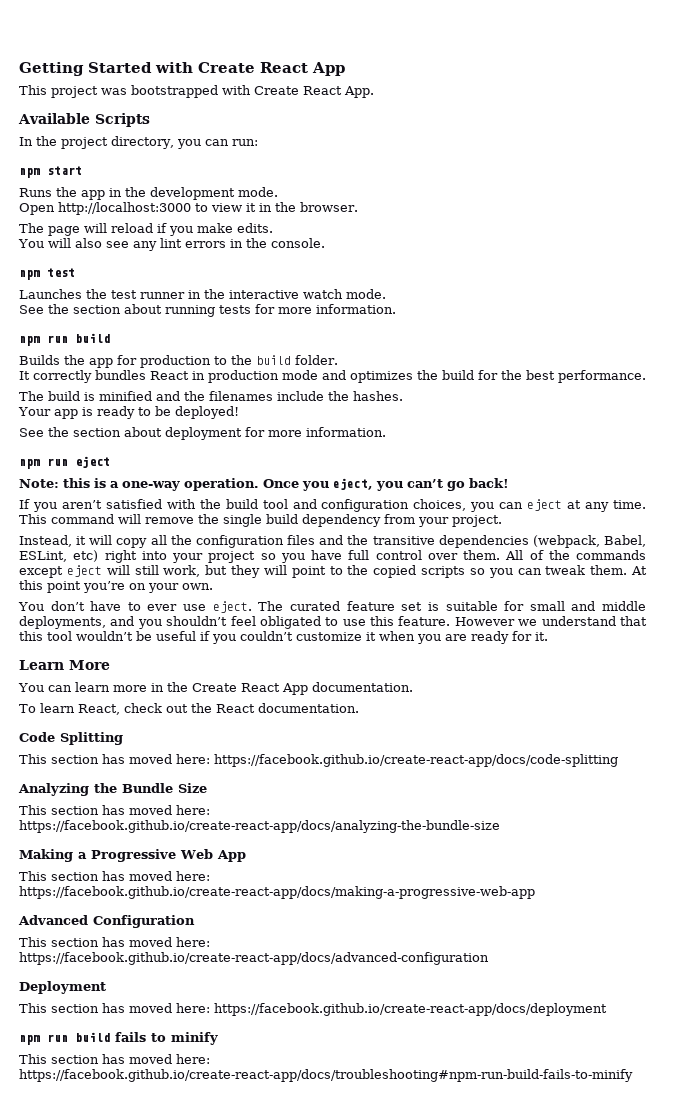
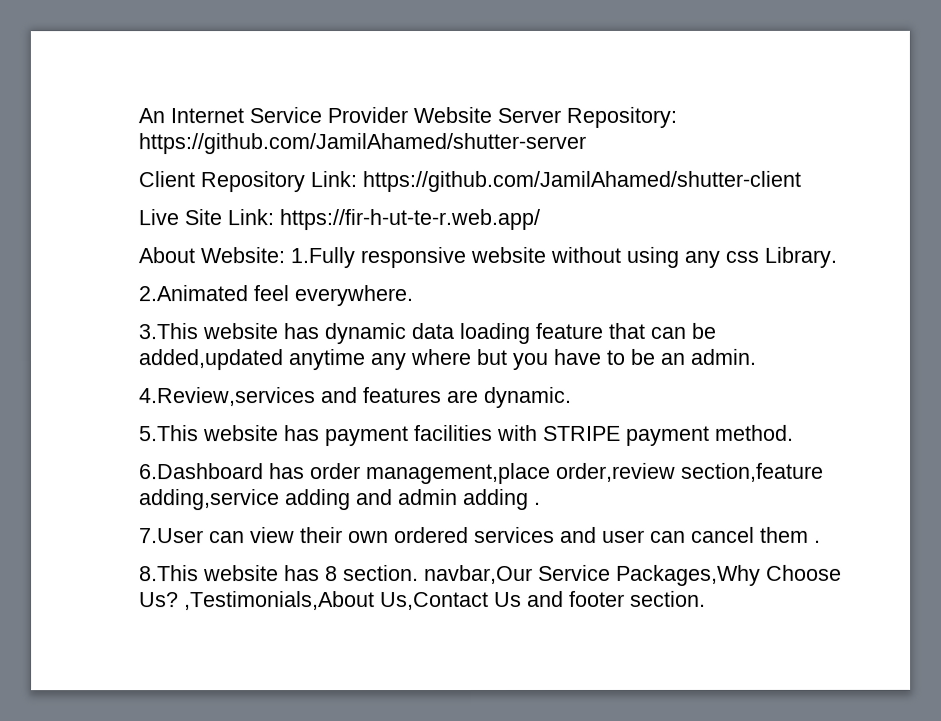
- Getting Started with Create React App
- This project was bootstrapped with Create React App.
- Available Scripts
- In the project directory, you can run:
- npm start
- Runs the app in the development mode.
- Open http://localhost:3000 to view it in the browser.
- The page will reload if you make edits.
- You will also see any lint errors in the console.
- npm test
- Launches the test runner in the interactive watch mode.
- See the section about running tests for more information.
- npm run build
- Builds the app for production to the build folder.
- It correctly bundles React in production mode and optimizes the build for the best performance.
- The build is minified and the filenames include the hashes.
- Your app is ready to be deployed!
- See the section about deployment for more information.
- npm run eject
- Note: this is a one-way operation. Once you eject, you can’t go back!
- If you aren’t satisfied with the build tool and configuration choices, you can eject at any time. This command will remove the single build dependency from your project.
- Instead, it will copy all the configuration files and the transitive dependencies (webpack, Babel, ESLint, etc) right into your project so you have full control over them. All of the commands except eject will still work, but they will point to the copied scripts so you can tweak them. At this point you’re on your own.
- You don’t have to ever use eject. The curated feature set is suitable for small and middle deployments, and you shouldn’t feel obligated to use this feature. However we understand that this tool wouldn’t be useful if you couldn’t customize it when you are ready for it.
- Learn More
- You can learn more in the Create React App documentation.
- To learn React, check out the React documentation.
- Code Splitting
- This section has moved here: https://facebook.github.io/create-react-app/docs/code-splitting
- Analyzing the Bundle Size
- This section has moved here: https://facebook.github.io/create-react-app/docs/analyzing-the-bundle-size
- Making a Progressive Web App
- This section has moved here: https://facebook.github.io/create-react-app/docs/making-a-progressive-web-app
- Advanced Configuration
- This section has moved here: https://facebook.github.io/create-react-app/docs/advanced-configuration
- Deployment
- This section has moved here: https://facebook.github.io/create-react-app/docs/deployment
- npm run build fails to minify
- This section has moved here: https://facebook.github.io/create-react-app/docs/troubleshooting#npm-run-build-fails-to-minify
+ An Internet Service Provider Website Server Repository: https://github.com/JamilAhamed/shutter-server
+ Client Repository Link: https://github.com/JamilAhamed/shutter-client
+ Live Site Link: https://fir-h-ut-te-r.web.app/
+ About Website: 1.Fully responsive website without using any css Library.
+ 2.Animated feel everywhere.
+ 3.This website has dynamic data loading feature that can be added,updated anytime any where but you have to be an admin.
+ 4.Review,services and features are dynamic.
+ 5.This website has payment facilities with STRIPE payment method.
+ 6.Dashboard has order management,place order,review section,feature adding,service adding and admin adding .
+ 7.User can view their own ordered services and user can cancel them .
+ 8.This website has 8 section. navbar,Our Service Packages,Why Choose Us? ,Testimonials,About Us,Contact Us and footer section.

